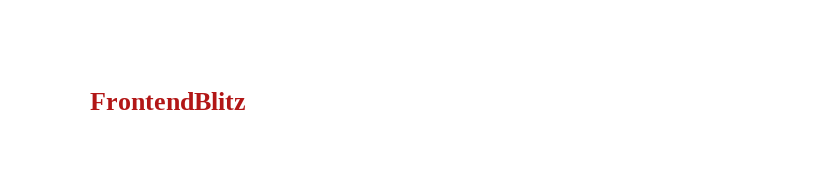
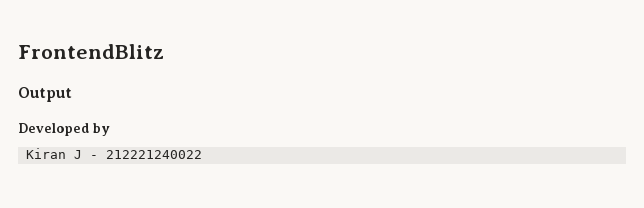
+ Output
+ Developed by
+ Kiran J - 212221240022

